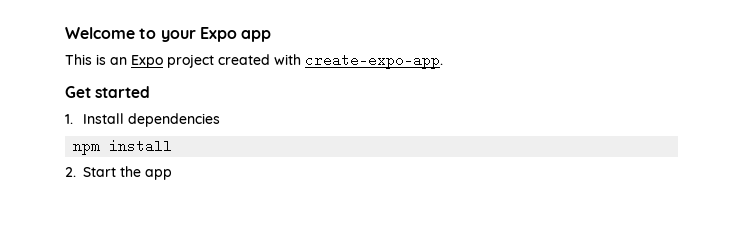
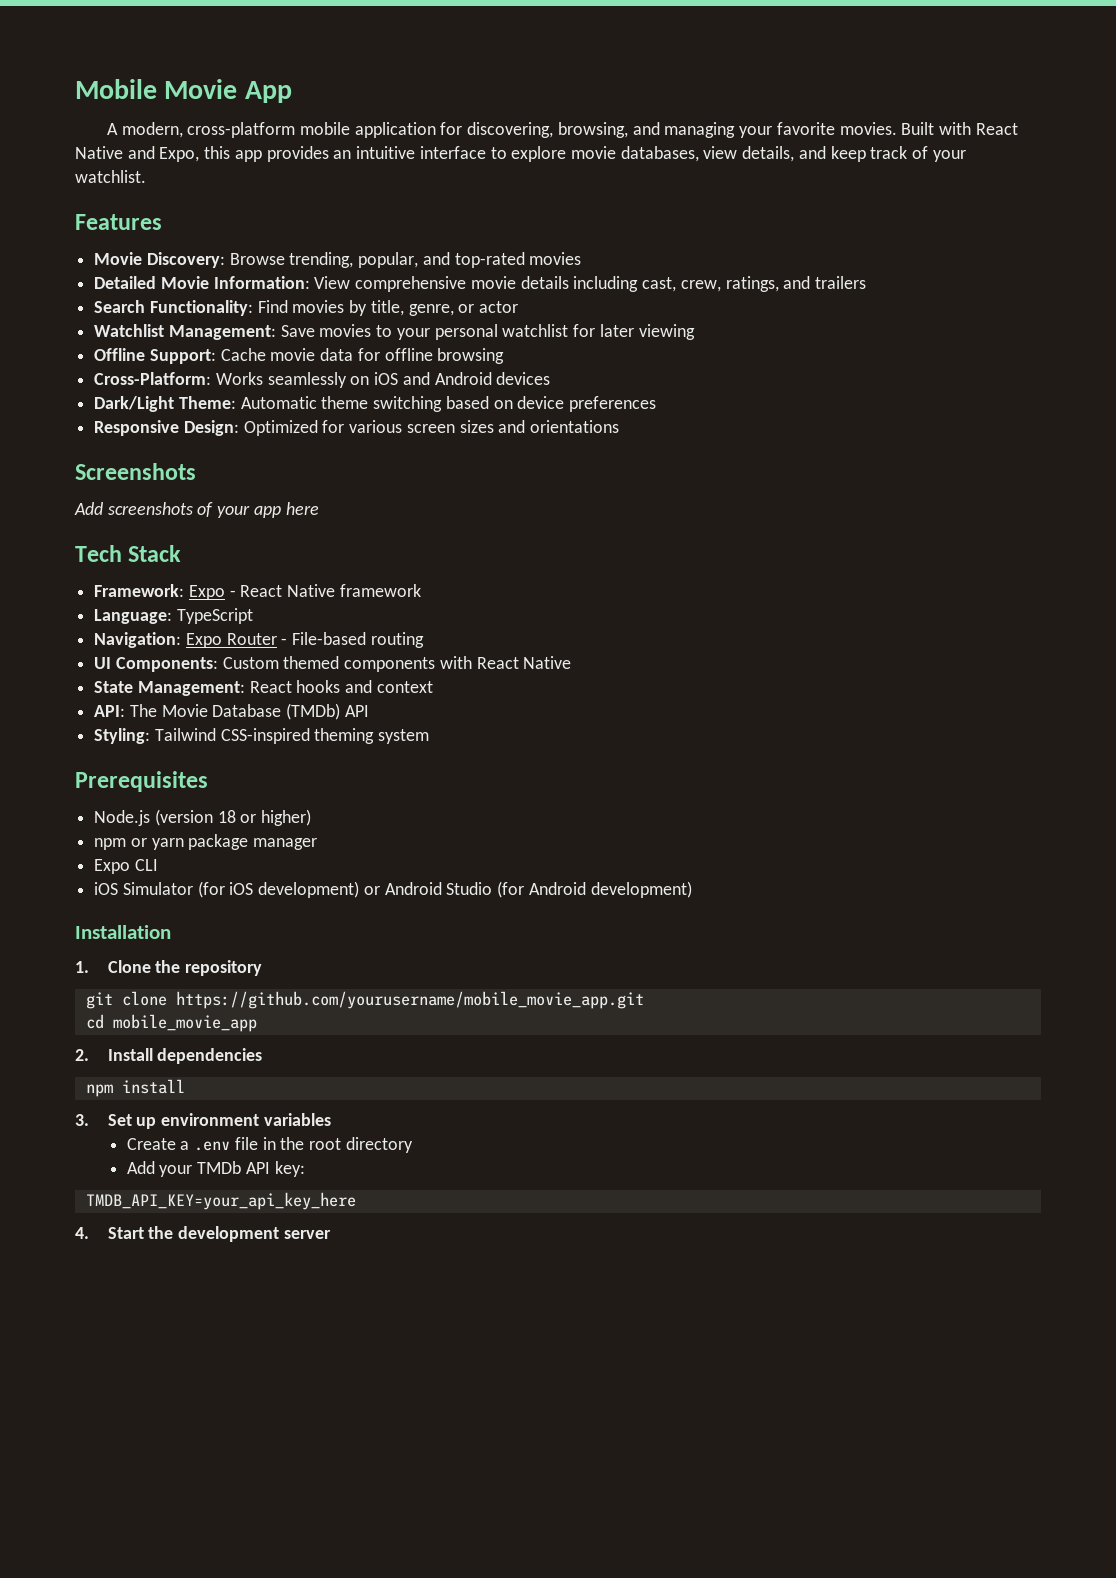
- Welcome to your Expo app
- This is an Expo project created with create-expo-app.
- Get started
- 1. Install dependencies
+ Mobile Movie App
+ A modern, cross-platform mobile application for discovering, browsing, and managing your favorite movies. Built with React Native and Expo, this app provides an intuitive interface to explore movie databases, view details, and keep track of your watchlist.
+ Features
+ Movie Discovery: Browse trending, popular, and top-rated movies
+ Detailed Movie Information: View comprehensive movie details including cast, crew, ratings, and trailers
+ Search Functionality: Find movies by title, genre, or actor
+ Watchlist Management: Save movies to your personal watchlist for later viewing
+ Offline Support: Cache movie data for offline browsing
+ Cross-Platform: Works seamlessly on iOS and Android devices
+ Dark/Light Theme: Automatic theme switching based on device preferences
+ Responsive Design: Optimized for various screen sizes and orientations
+ Screenshots
+ Add screenshots of your app here
+ Tech Stack
+ Framework: Expo - React Native framework
+ Language: TypeScript
+ Navigation: Expo Router - File-based routing
+ UI Components: Custom themed components with React Native
+ State Management: React hooks and context
+ API: The Movie Database (TMDb) API
+ Styling: Tailwind CSS-inspired theming system
+ Prerequisites
+ Node.js (version 18 or higher)
+ npm or yarn package manager
+ Expo CLI
+ iOS Simulator (for iOS development) or Android Studio (for Android development)
+ Installation
+ 1. Clone the repository
+ git clone https://github.com/yourusername/mobile_movie_app.git
+ cd mobile_movie_app
+ 2. Install dependencies
  npm install
- 2. Start the app
+ 3. Set up environment variables
+ Create a .env file in the root directory
+ Add your TMDb API key:
+ TMDB_API_KEY=your_api_key_here
+ 4. Start the development server

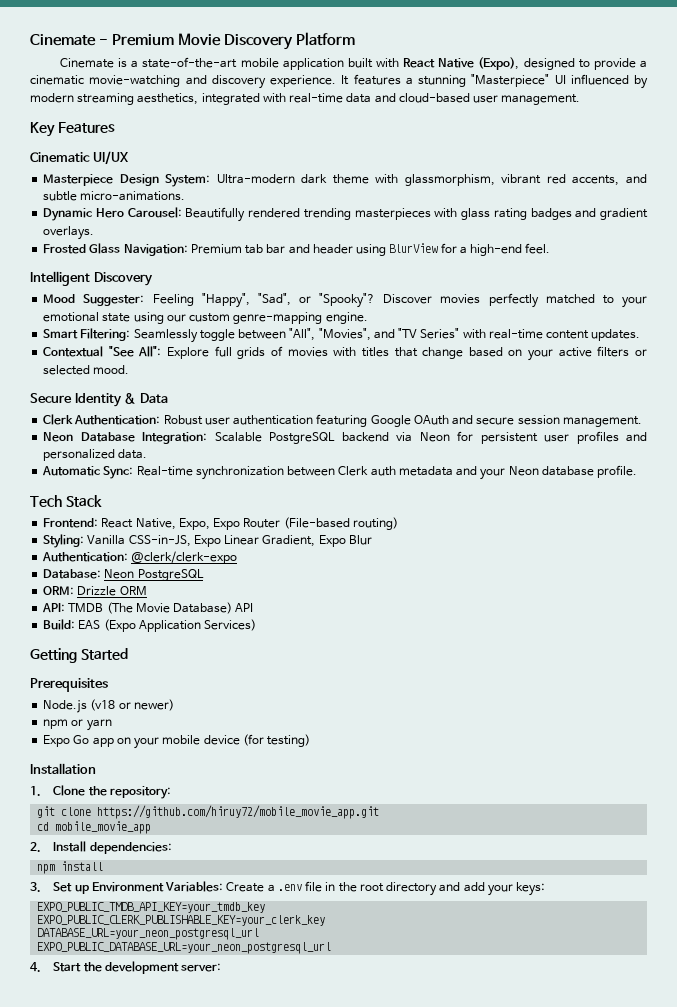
- Mobile Movie App
- A modern, cross-platform mobile application for discovering, browsing, and managing your favorite movies. Built with React Native and Expo, this app provides an intuitive interface to explore movie databases, view details, and keep track of your watchlist.
- Features
- Movie Discovery: Browse trending, popular, and top-rated movies
- Detailed Movie Information: View comprehensive movie details including cast, crew, ratings, and trailers
- Search Functionality: Find movies by title, genre, or actor
- Watchlist Management: Save movies to your personal watchlist for later viewing
- Offline Support: Cache movie data for offline browsing
- Cross-Platform: Works seamlessly on iOS and Android devices
- Dark/Light Theme: Automatic theme switching based on device preferences
- Responsive Design: Optimized for various screen sizes and orientations
- Screenshots
- Add screenshots of your app here
+ Cinemate - Premium Movie Discovery Platform
+ Cinemate is a state-of-the-art mobile application built with React Native (Expo), designed to provide a cinematic movie-watching and discovery experience. It features a stunning "Masterpiece" UI influenced by modern streaming aesthetics, integrated with real-time data and cloud-based user management.
+ Key Features
+ Cinematic UI/UX
+ Masterpiece Design System: Ultra-modern dark theme with glassmorphism, vibrant red accents, and subtle micro-animations.
+ Dynamic Hero Carousel: Beautifully rendered trending masterpieces with glass rating badges and gradient overlays.
+ Frosted Glass Navigation: Premium tab bar and header using BlurView for a high-end feel.
+ Intelligent Discovery
+ Mood Suggester: Feeling "Happy", "Sad", or "Spooky"? Discover movies perfectly matched to your emotional state using our custom genre-mapping engine.
+ Smart Filtering: Seamlessly toggle between "All", "Movies", and "TV Series" with real-time content updates.
+ Contextual "See All": Explore full grids of movies with titles that change based on your active filters or selected mood.
+ Secure Identity & Data
+ Clerk Authentication: Robust user authentication featuring Google OAuth and secure session management.
+ Neon Database Integration: Scalable PostgreSQL backend via Neon for persistent user profiles and personalized data.
+ Automatic Sync: Real-time synchronization between Clerk auth metadata and your Neon database profile.
  Tech Stack
- Framework: Expo - React Native framework
- Language: TypeScript
- Navigation: Expo Router - File-based routing
- UI Components: Custom themed components with React Native
- State Management: React hooks and context
- API: The Movie Database (TMDb) API
- Styling: Tailwind CSS-inspired theming system
+ Frontend: React Native, Expo, Expo Router (File-based routing)
+ Styling: Vanilla CSS-in-JS, Expo Linear Gradient, Expo Blur
+ Authentication: @clerk/clerk-expo
+ Database: Neon PostgreSQL
+ ORM: Drizzle ORM
+ API: TMDB (The Movie Database) API
+ Build: EAS (Expo Application Services)
+ Getting Started
  Prerequisites
- Node.js (version 18 or higher)
+ Node.js (v18 or newer)
- npm or yarn package manager
- Expo CLI
- iOS Simulator (for iOS development) or Android Studio (for Android development)
+ npm or yarn
+ Expo Go app on your mobile device (for testing)
- 1. Clone the repository
+ 1. Clone the repository:
- git clone https://github.com/yourusername/mobile_movie_app.git
+ git clone https://github.com/hiruy72/mobile_movie_app.git
- 2. Install dependencies
+ 2. Install dependencies:
- 3. Set up environment variables
- Create a .env file in the root directory
- Add your TMDb API key:
- TMDB_API_KEY=your_api_key_here
+ 3. Set up Environment Variables: Create a .env file in the root directory and add your keys:
+ EXPO_PUBLIC_TMDB_API_KEY=your_tmdb_key
+ EXPO_PUBLIC_CLERK_PUBLISHABLE_KEY=your_clerk_key
+ DATABASE_URL=your_neon_postgresql_url
+ EXPO_PUBLIC_DATABASE_URL=your_neon_postgresql_url
- 4. Start the development server
+ 4. Start the development server:

